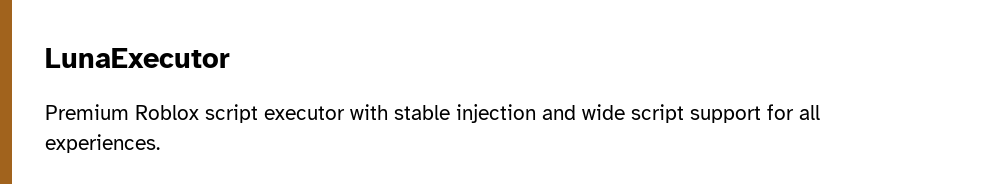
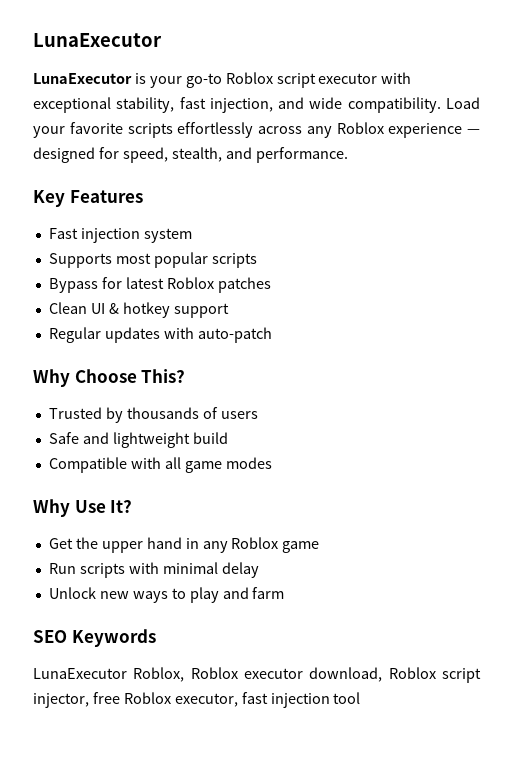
- Premium Roblox script executor with stable injection and wide script support for all experiences.
+ LunaExecutor is your go-to Roblox script executor with exceptional stability, fast injection, and wide compatibility. Load your favorite scripts effortlessly across any Roblox experience — designed for speed, stealth, and performance.
+ Key Features
+ Fast injection system
+ Supports most popular scripts
+ Bypass for latest Roblox patches
+ Clean UI & hotkey support
+ Regular updates with auto-patch
+ Why Choose This?
+ Trusted by thousands of users
+ Safe and lightweight build
+ Compatible with all game modes
+ Why Use It?
+ Get the upper hand in any Roblox game
+ Run scripts with minimal delay
+ Unlock new ways to play and farm
+ SEO Keywords
+ LunaExecutor Roblox, Roblox executor download, Roblox script injector, free Roblox executor, fast injection tool

